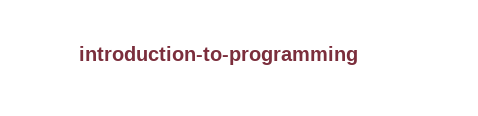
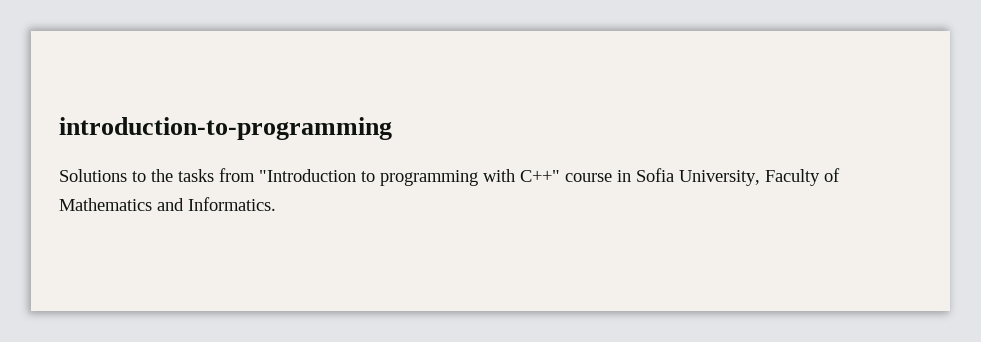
+ Solutions to the tasks from "Introduction to programming with C++" course in Sofia University, Faculty of Mathematics and Informatics.

